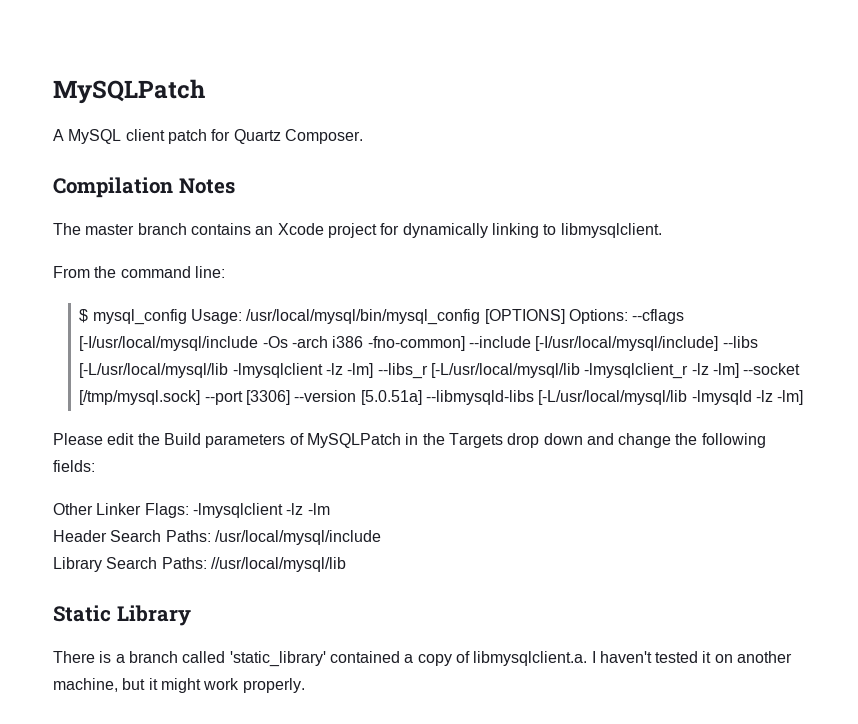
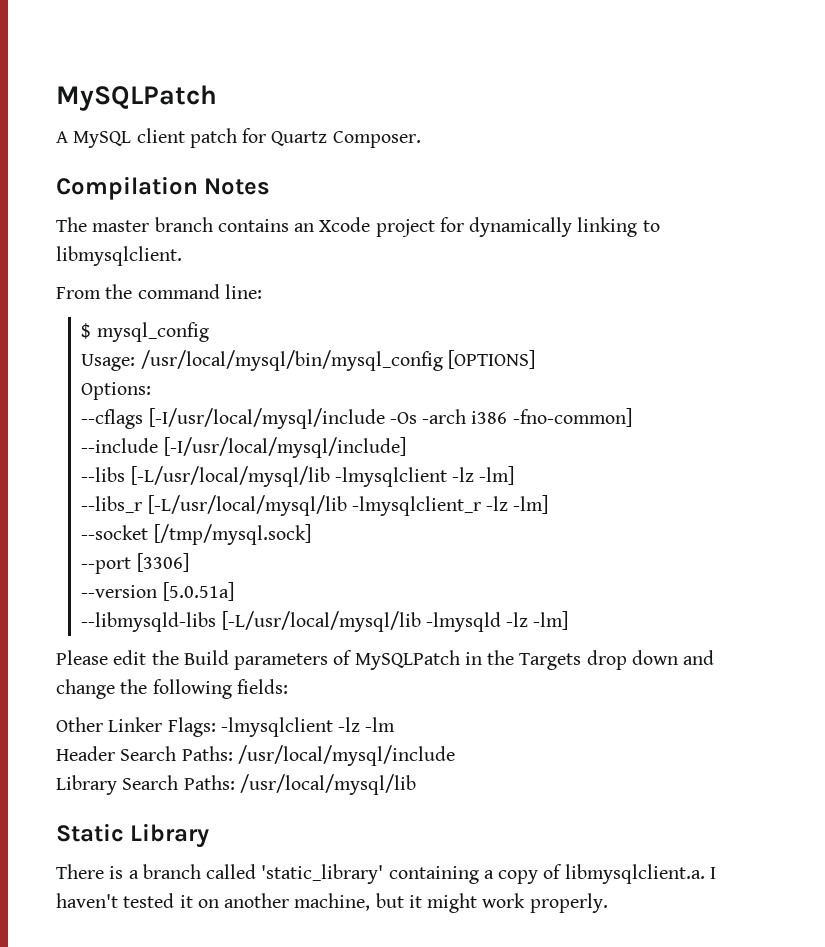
- $ mysql_config Usage: /usr/local/mysql/bin/mysql_config [OPTIONS] Options: --cflags [-I/usr/local/mysql/include -Os -arch i386 -fno-common] --include [-I/usr/local/mysql/include] --libs [-L/usr/local/mysql/lib -lmysqlclient -lz -lm] --libs_r [-L/usr/local/mysql/lib -lmysqlclient_r -lz -lm] --socket [/tmp/mysql.sock] --port [3306] --version [5.0.51a] --libmysqld-libs [-L/usr/local/mysql/lib -lmysqld -lz -lm]
+ $ mysql_config
+ Usage: /usr/local/mysql/bin/mysql_config [OPTIONS]
+ Options:
+ --cflags [-I/usr/local/mysql/include -Os -arch i386 -fno-common]
+ --include [-I/usr/local/mysql/include]
+ --libs [-L/usr/local/mysql/lib -lmysqlclient -lz -lm]
+ --libs_r [-L/usr/local/mysql/lib -lmysqlclient_r -lz -lm]
+ --socket [/tmp/mysql.sock]
+ --port [3306]
+ --version [5.0.51a]
+ --libmysqld-libs [-L/usr/local/mysql/lib -lmysqld -lz -lm]
- Library Search Paths: //usr/local/mysql/lib
+ Library Search Paths: /usr/local/mysql/lib
- There is a branch called 'static_library' contained a copy of libmysqlclient.a. I haven't tested it on another machine, but it might work properly.
+ There is a branch called 'static_library' containing a copy of libmysqlclient.a. I haven't tested it on another machine, but it might work properly.

